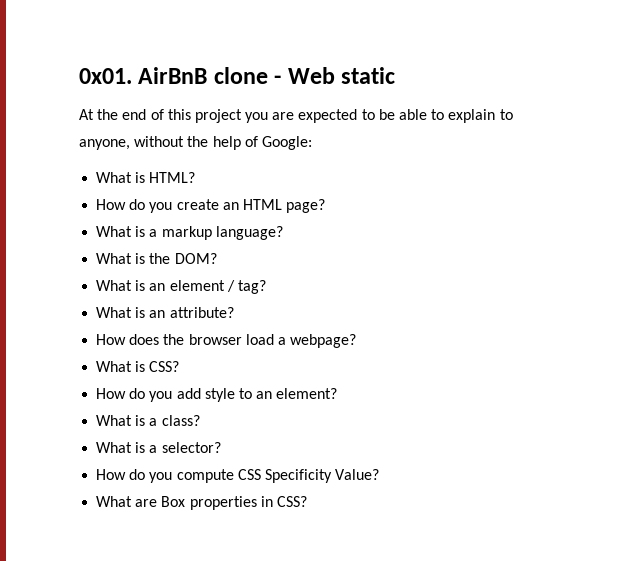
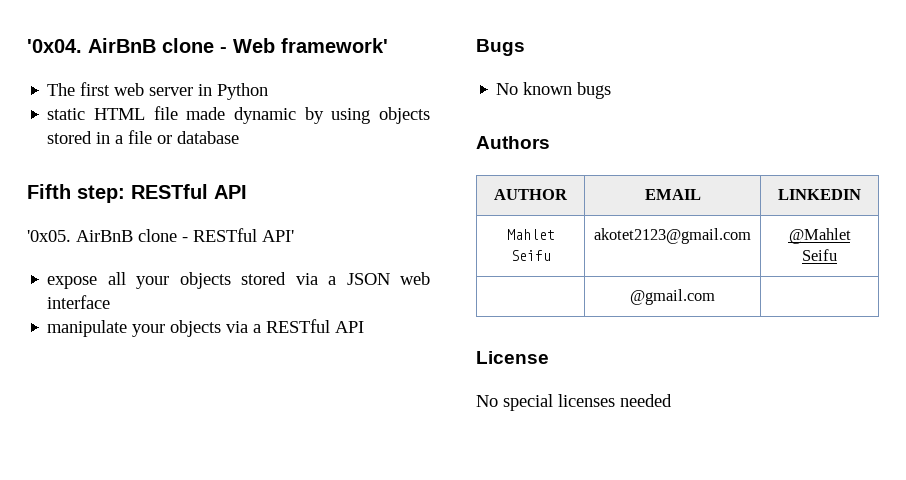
- 0x01.
+ '0x04.
- AirBnB clone - Web static
- At the end of this project you are expected to be able to explain to anyone, without the help of Google:
- What is HTML?
- How do you create an HTML page?
- What is a markup language?
- What is the DOM?
- What is an element / tag?
- What is an attribute?
- How does the browser load a webpage?
- What is CSS?
- How do you add style to an element?
- What is a class?
- What is a selector?
- How do you compute CSS Specificity Value?
- What are Box properties in CSS?
+ AirBnB clone - Web framework'
+ The first web server in Python
+ static HTML file made dynamic by using objects stored in a file or database
+ Fifth step: RESTful API
+ '0x05. AirBnB clone - RESTful API'
+ expose all your objects stored via a JSON web interface
+ manipulate your objects via a RESTful API
+ Bugs
+ No known bugs
+ Authors
+ AUTHOR | EMAIL | LINKEDIN
+ Mahlet Seifu | akotet2123@gmail.com | @Mahlet Seifu
+ | @gmail.com |
+ License
+ No special licenses needed

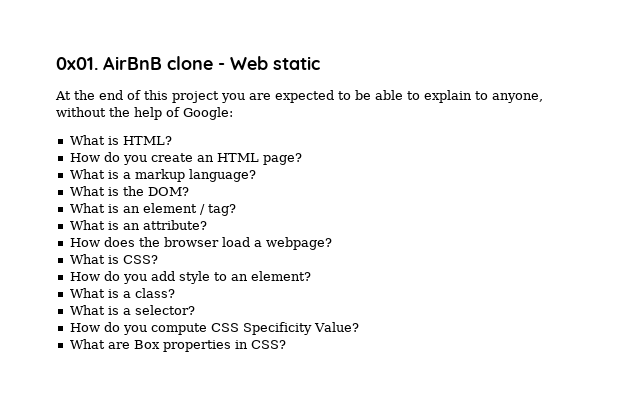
- '0x04.
+ 0x01.
- AirBnB clone - Web framework'
- The first web server in Python
- static HTML file made dynamic by using objects stored in a file or database
- Fifth step: RESTful API
- '0x05. AirBnB clone - RESTful API'
- expose all your objects stored via a JSON web interface
- manipulate your objects via a RESTful API
- Bugs
- No known bugs
- Authors
- AUTHOR | EMAIL | LINKEDIN
- Mahlet Seifu | akotet2123@gmail.com | @Mahlet Seifu
- | @gmail.com |
- License
- No special licenses needed
+ AirBnB clone - Web static
+ At the end of this project you are expected to be able to explain to anyone, without the help of Google:
+ What is HTML?
+ How do you create an HTML page?
+ What is a markup language?
+ What is the DOM?
+ What is an element / tag?
+ What is an attribute?
+ How does the browser load a webpage?
+ What is CSS?
+ How do you add style to an element?
+ What is a class?
+ What is a selector?
+ How do you compute CSS Specificity Value?
+ What are Box properties in CSS?

